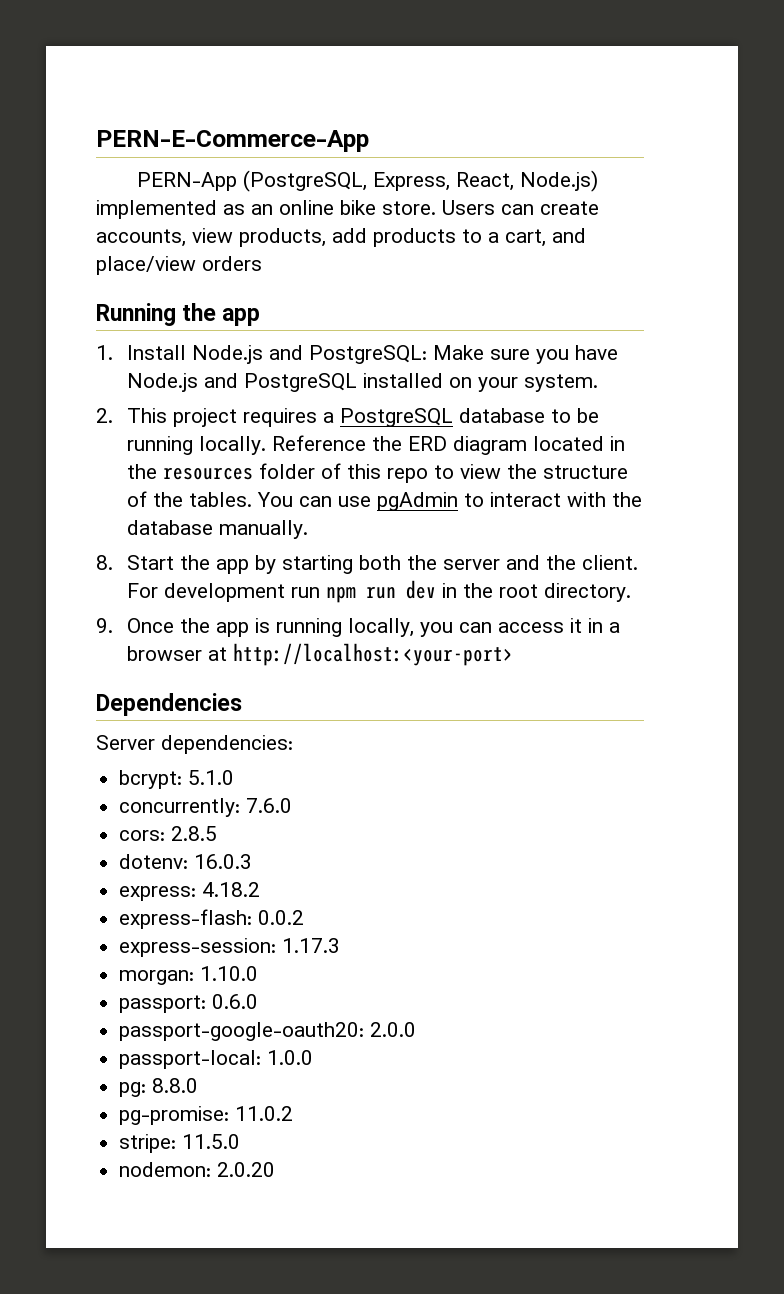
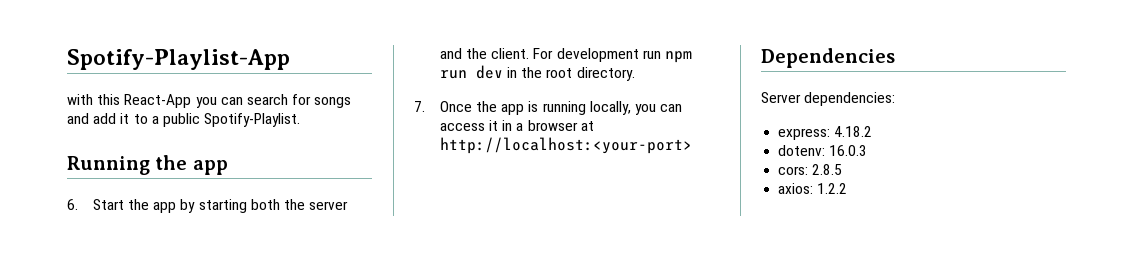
- PERN-E-Commerce-App
- PERN-App (PostgreSQL, Express, React, Node.js) implemented as an online bike store. Users can create accounts, view products, add products to a cart, and place/view orders
+ Spotify-Playlist-App
+ with this React-App you can search for songs and add it to a public Spotify-Playlist.
  Running the app
- 1. Install Node.js and PostgreSQL: Make sure you have Node.js and PostgreSQL installed on your system.
- 2. This project requires a PostgreSQL database to be running locally. Reference the ERD diagram located in the resources folder of this repo to view the structure of the tables. You can use pgAdmin to interact with the database manually.
- 8. Start the app by starting both the server and the client.
+ 6. Start the app by starting both the server and the client.
- 9. Once the app is running locally, you can access it in a browser at http://localhost:<your-port>
+ 7. Once the app is running locally, you can access it in a browser at http://localhost:<your-port>
- bcrypt: 5.1.0
- concurrently: 7.6.0
+ express: 4.18.2
+ dotenv: 16.0.3
  cors: 2.8.5
- dotenv: 16.0.3
- express: 4.18.2
- express-flash: 0.0.2
- express-session: 1.17.3
- morgan: 1.10.0
- passport: 0.6.0
- passport-google-oauth20: 2.0.0
- passport-local: 1.0.0
- pg: 8.8.0
- pg-promise: 11.0.2
- stripe: 11.5.0
- nodemon: 2.0.20
+ axios: 1.2.2

